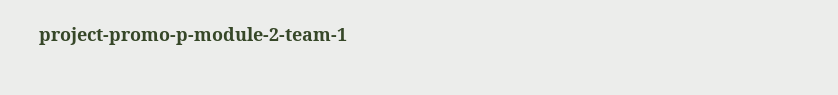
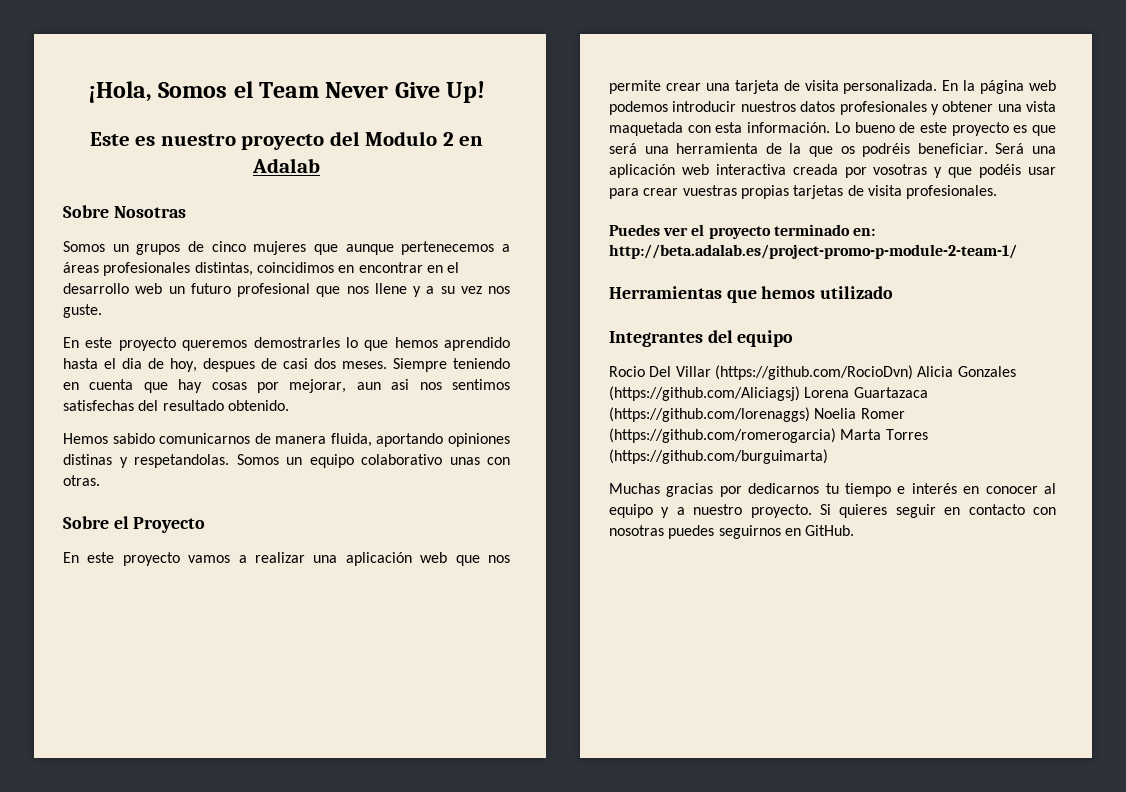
- project-promo-p-module-2-team-1
+ ¡Hola, Somos el Team Never Give Up!
+ Este es nuestro proyecto del Modulo 2 en Adalab
+ Sobre Nosotras
+ Somos un grupos de cinco mujeres que aunque pertenecemos a áreas profesionales distintas, coincidimos en encontrar en el desarrollo web un futuro profesional que nos llene y a su vez nos guste.
+ En este proyecto queremos demostrarles lo que hemos aprendido hasta el dia de hoy, despues de casi dos meses. Siempre teniendo en cuenta que hay cosas por mejorar, aun asi nos sentimos satisfechas del resultado obtenido.
+ Hemos sabido comunicarnos de manera fluida, aportando opiniones distinas y respetandolas. Somos un equipo colaborativo unas con otras.
+ Sobre el Proyecto
+ En este proyecto vamos a realizar una aplicación web que nos permite crear una tarjeta de visita personalizada. En la página web podemos introducir nuestros datos profesionales y obtener una vista maquetada con esta información. Lo bueno de este proyecto es que será una herramienta de la que os podréis beneficiar. Será una aplicación web interactiva creada por vosotras y que podéis usar para crear vuestras propias tarjetas de visita profesionales.
+ Puedes ver el proyecto terminado en: http://beta.adalab.es/project-promo-p-module-2-team-1/
+ Herramientas que hemos utilizado
+ Integrantes del equipo
+ Rocio Del Villar (https://github.com/RocioDvn) Alicia Gonzales (https://github.com/Aliciagsj) Lorena Guartazaca (https://github.com/lorenaggs) Noelia Romer (https://github.com/romerogarcia) Marta Torres (https://github.com/burguimarta)
+ Muchas gracias por dedicarnos tu tiempo e interés en conocer al equipo y a nuestro proyecto. Si quieres seguir en contacto con nosotras puedes seguirnos en GitHub.

